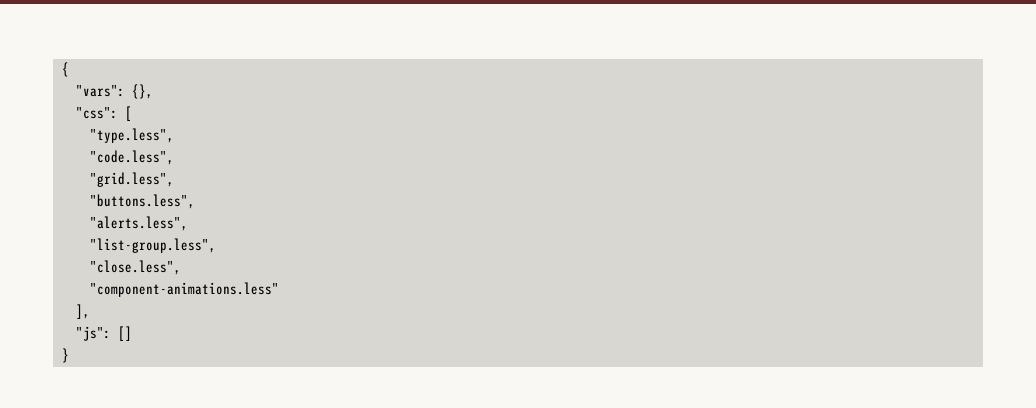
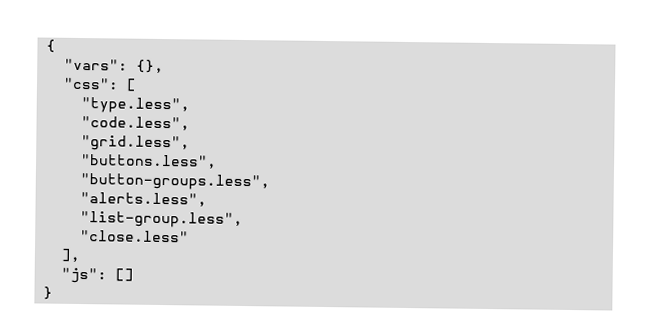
+ "button-groups.less",
- "close.less",
- "component-animations.less"
+ "close.less"

